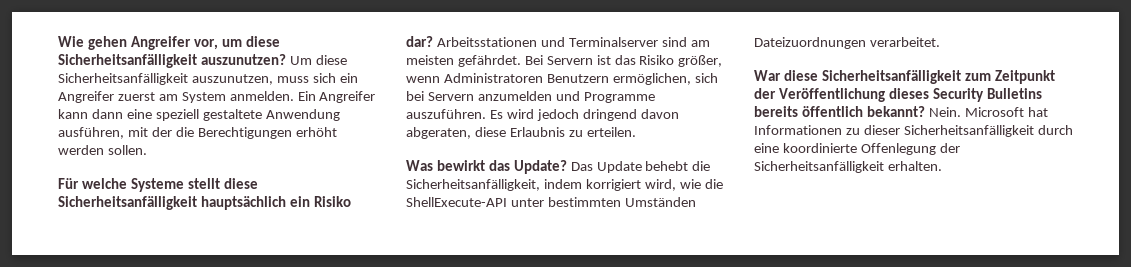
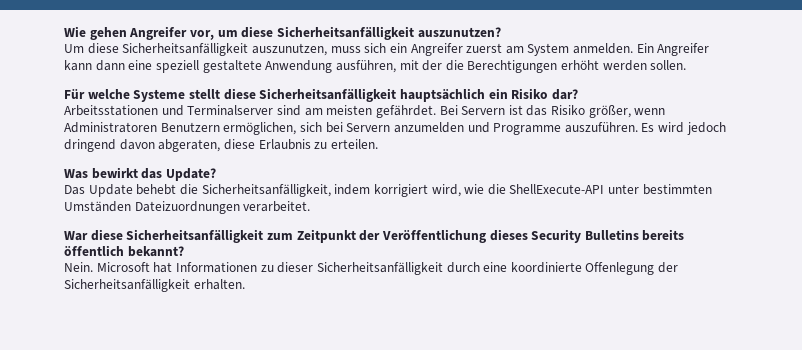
- Wie gehen Angreifer vor, um diese Sicherheitsanfälligkeit auszunutzen? Um diese Sicherheitsanfälligkeit auszunutzen, muss sich ein Angreifer zuerst am System anmelden.
+ Wie gehen Angreifer vor, um diese Sicherheitsanfälligkeit auszunutzen?
+ Um diese Sicherheitsanfälligkeit auszunutzen, muss sich ein Angreifer zuerst am System anmelden.
- Für welche Systeme stellt diese Sicherheitsanfälligkeit hauptsächlich ein Risiko dar? Arbeitsstationen und Terminalserver sind am meisten gefährdet.
+ Für welche Systeme stellt diese Sicherheitsanfälligkeit hauptsächlich ein Risiko dar?
+ Arbeitsstationen und Terminalserver sind am meisten gefährdet.
- Was bewirkt das Update? Das Update behebt die Sicherheitsanfälligkeit, indem korrigiert wird, wie die ShellExecute-API unter bestimmten Umständen Dateizuordnungen verarbeitet.
+ Was bewirkt das Update?
+ Das Update behebt die Sicherheitsanfälligkeit, indem korrigiert wird, wie die ShellExecute-API unter bestimmten Umständen Dateizuordnungen verarbeitet.
- War diese Sicherheitsanfälligkeit zum Zeitpunkt der Veröffentlichung dieses Security Bulletins bereits öffentlich bekannt? Nein.
+ War diese Sicherheitsanfälligkeit zum Zeitpunkt der Veröffentlichung dieses Security Bulletins bereits öffentlich bekannt?
+ Nein.

